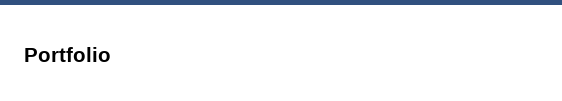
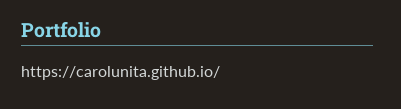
+ https://carolunita.github.io/

